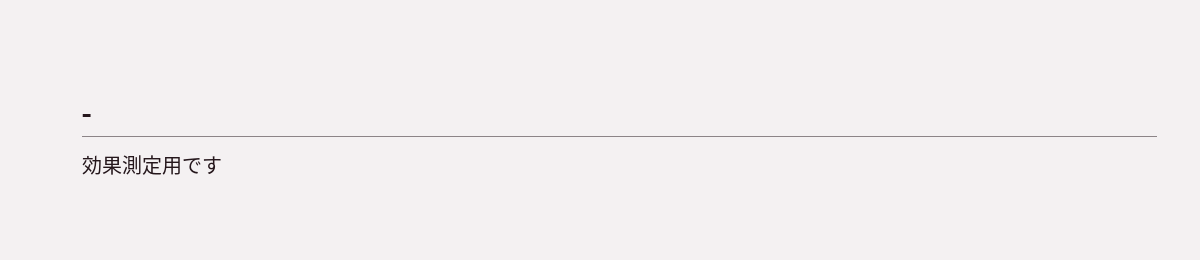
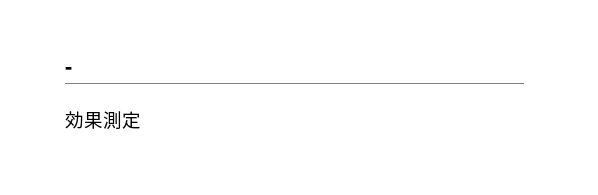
- 効果測定用です
+ 効果測定

